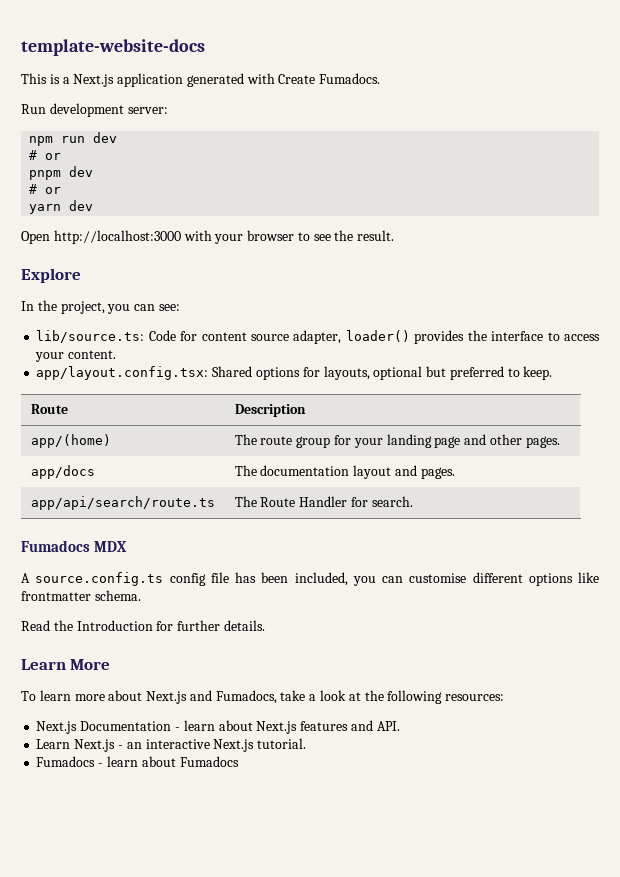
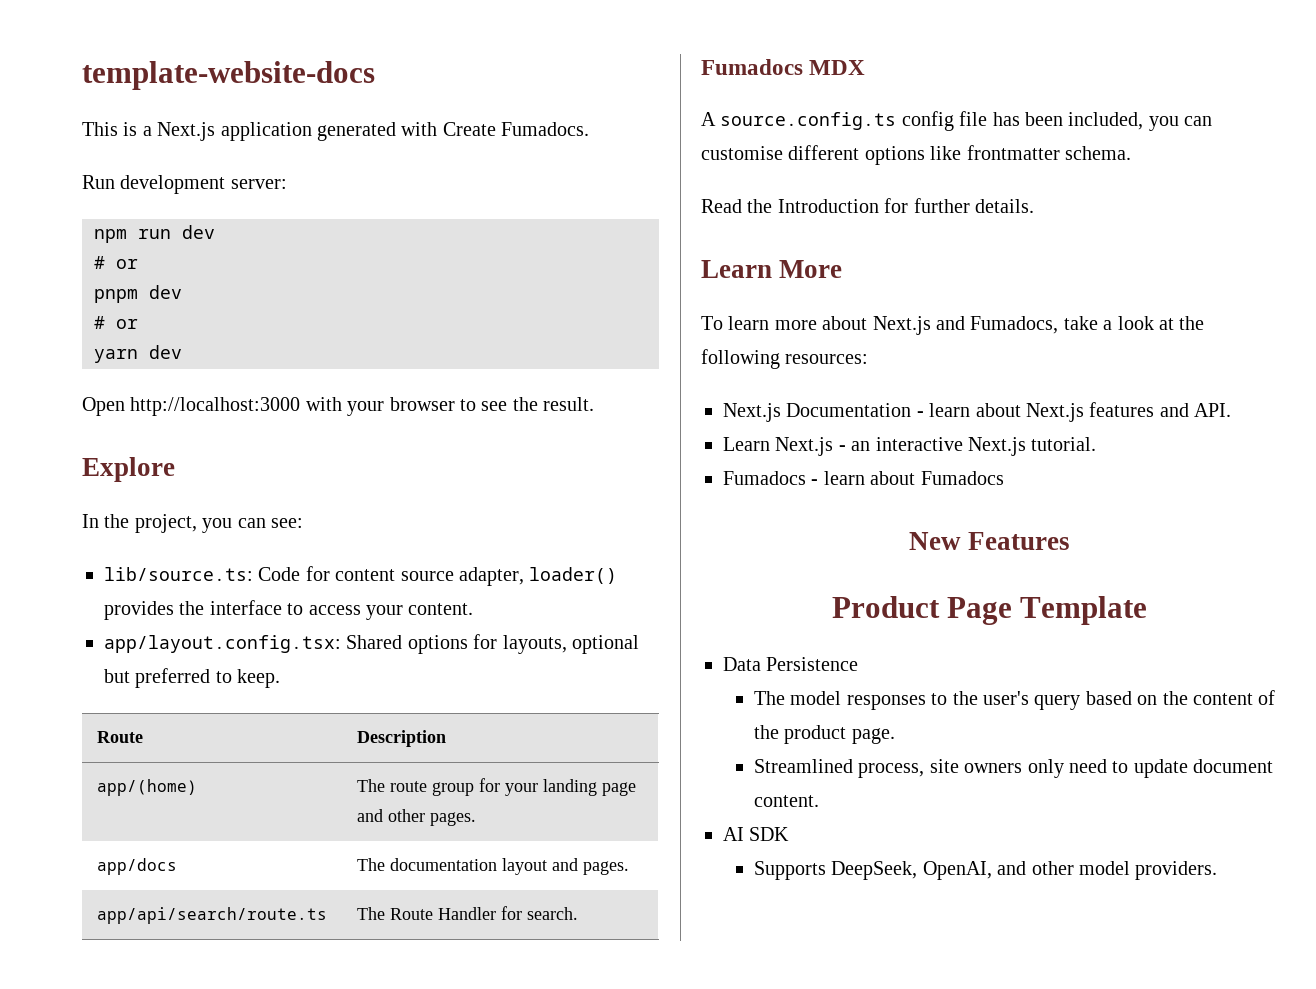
+ New Features
+ Product Page Template
+ Data Persistence
+ The model responses to the user's query based on the content of the product page.
+ Streamlined process, site owners only need to update document content.
+ AI SDK
+ Supports DeepSeek, OpenAI, and other model providers.

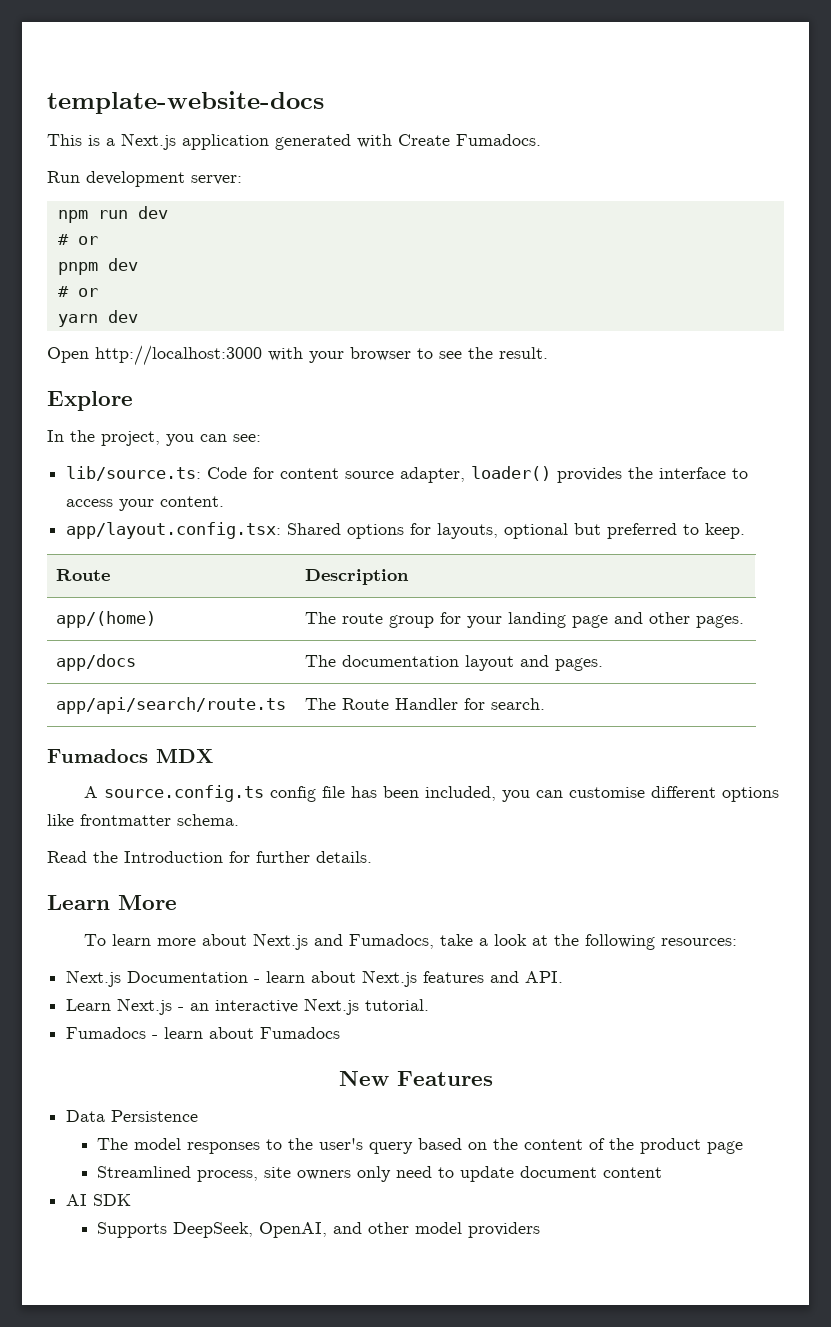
- Product Page Template
- The model responses to the user's query based on the content of the product page.
+ The model responses to the user's query based on the content of the product page
- Streamlined process, site owners only need to update document content.
+ Streamlined process, site owners only need to update document content
- Supports DeepSeek, OpenAI, and other model providers.
+ Supports DeepSeek, OpenAI, and other model providers

